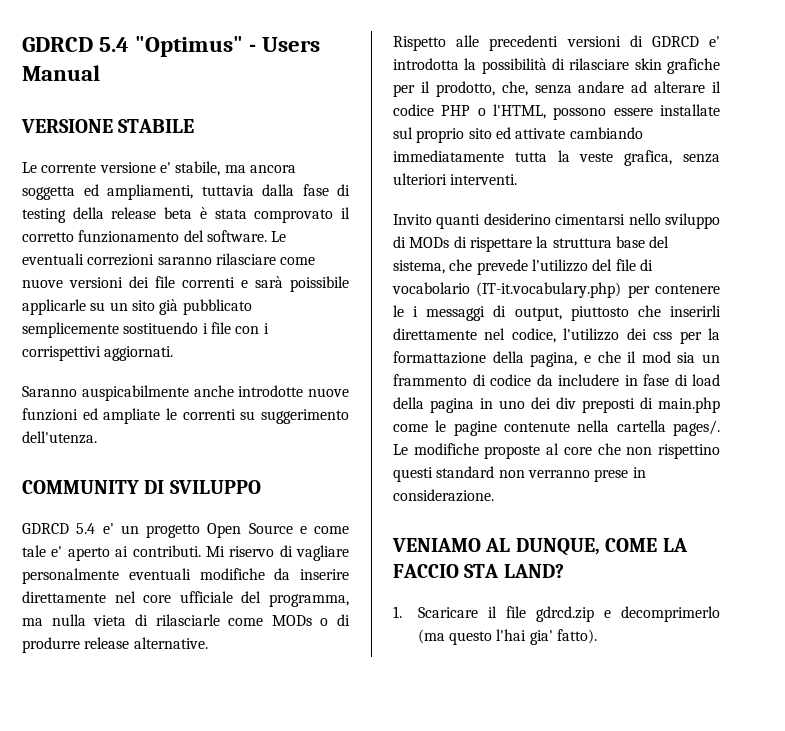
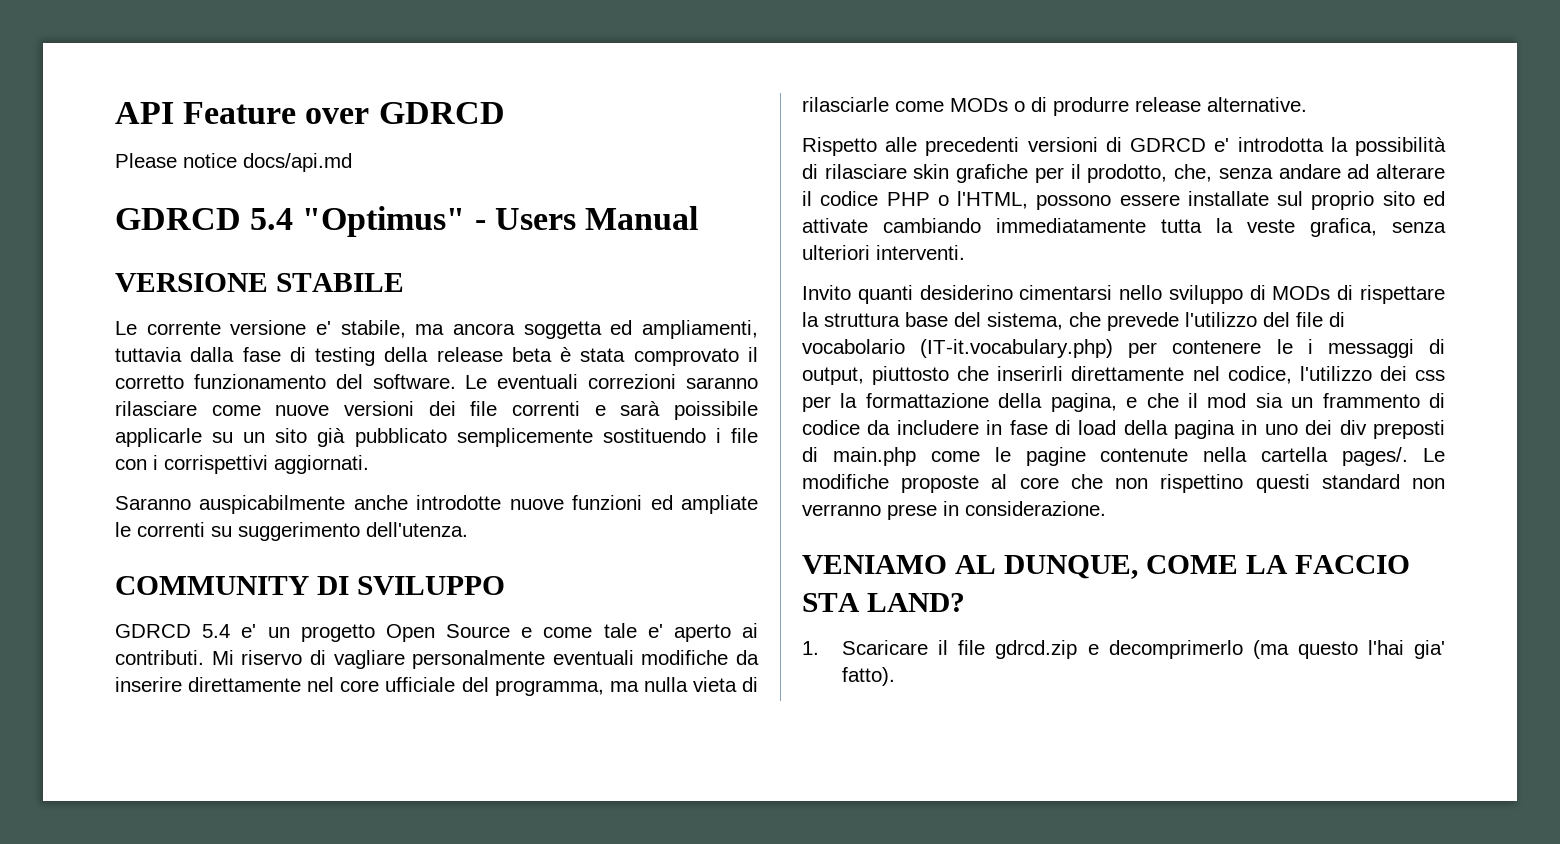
+ API Feature over GDRCD
+ Please notice docs/api.md

